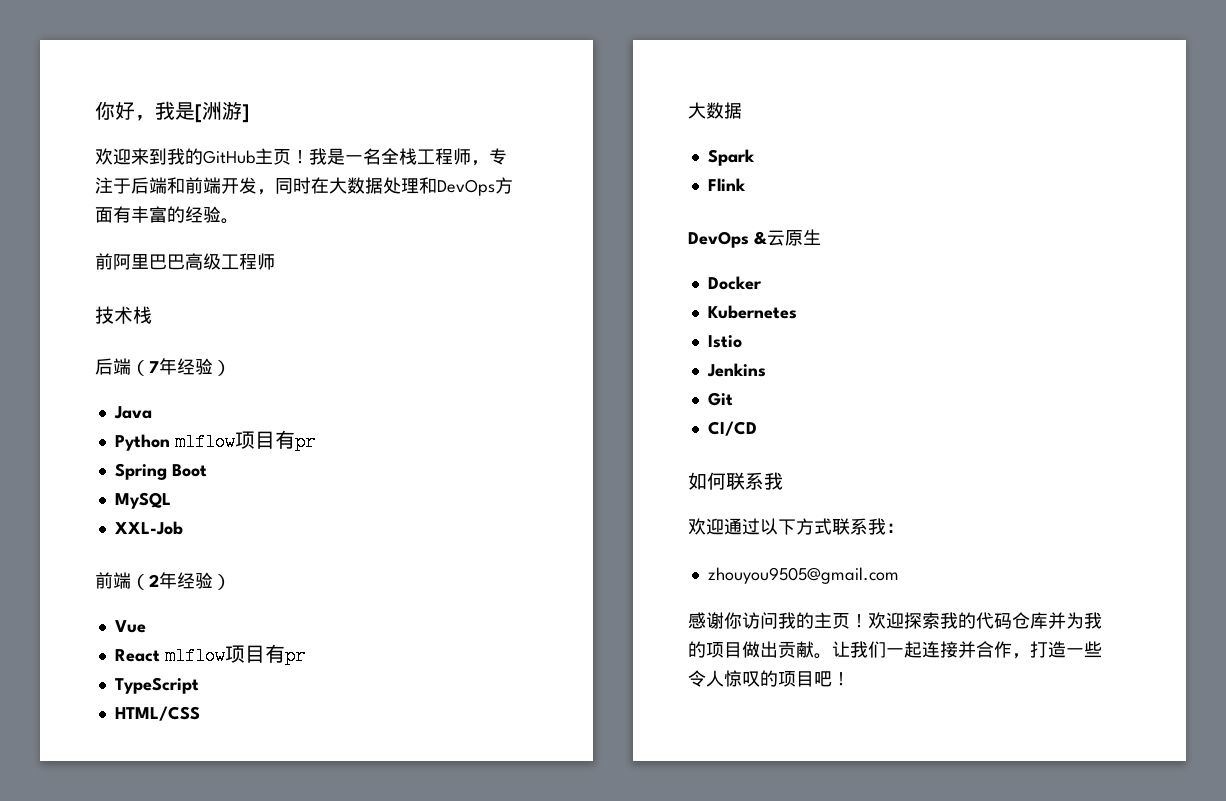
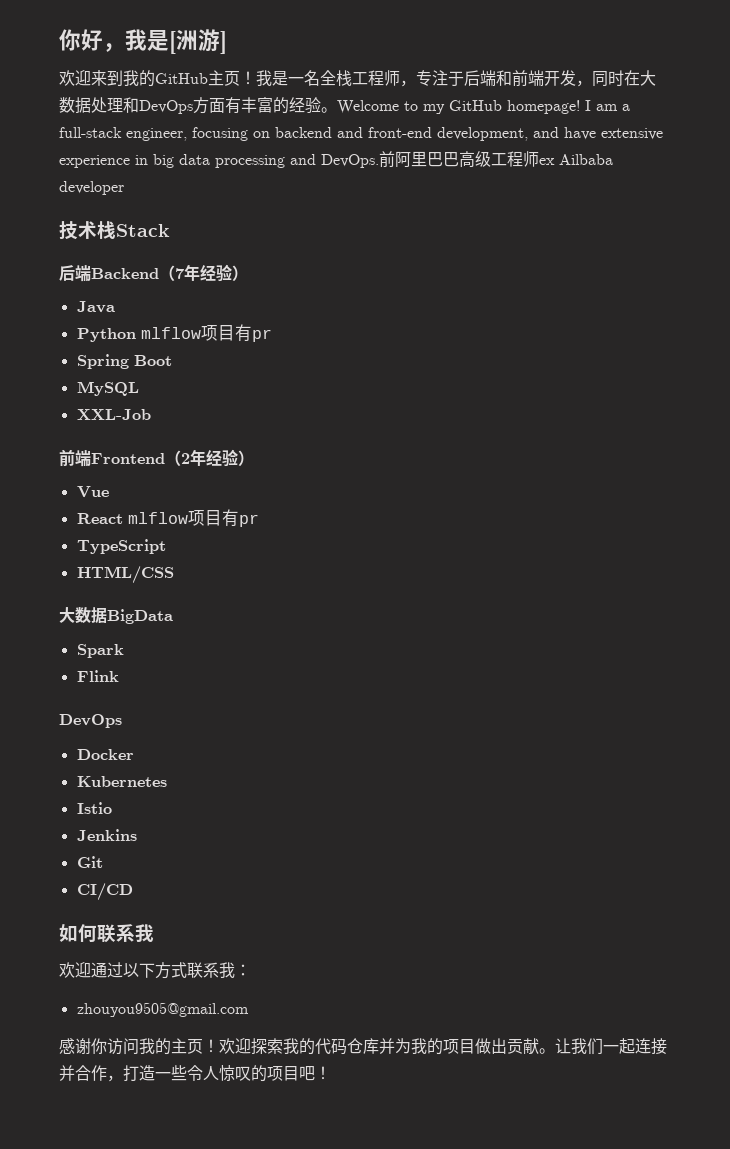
- 我是一名全栈工程师，专注于后端和前端开发，同时在大数据处理和DevOps方面有丰富的经验。
- 前阿里巴巴高级工程师
+ 我是一名全栈工程师，专注于后端和前端开发，同时在大数据处理和DevOps方面有丰富的经验。Welcome to my GitHub homepage! I am a full-stack engineer, focusing on backend and front-end development, and have extensive experience in big data processing and DevOps.前阿里巴巴高级工程师ex Ailbaba developer
- 技术栈
- 后端（7年经验）
+ 技术栈Stack
+ 后端Backend（7年经验）
- 前端（2年经验）
+ 前端Frontend（2年经验）
  HTML/CSS
- 大数据
+ 大数据BigData
  Flink
- DevOps &云原生
+ DevOps

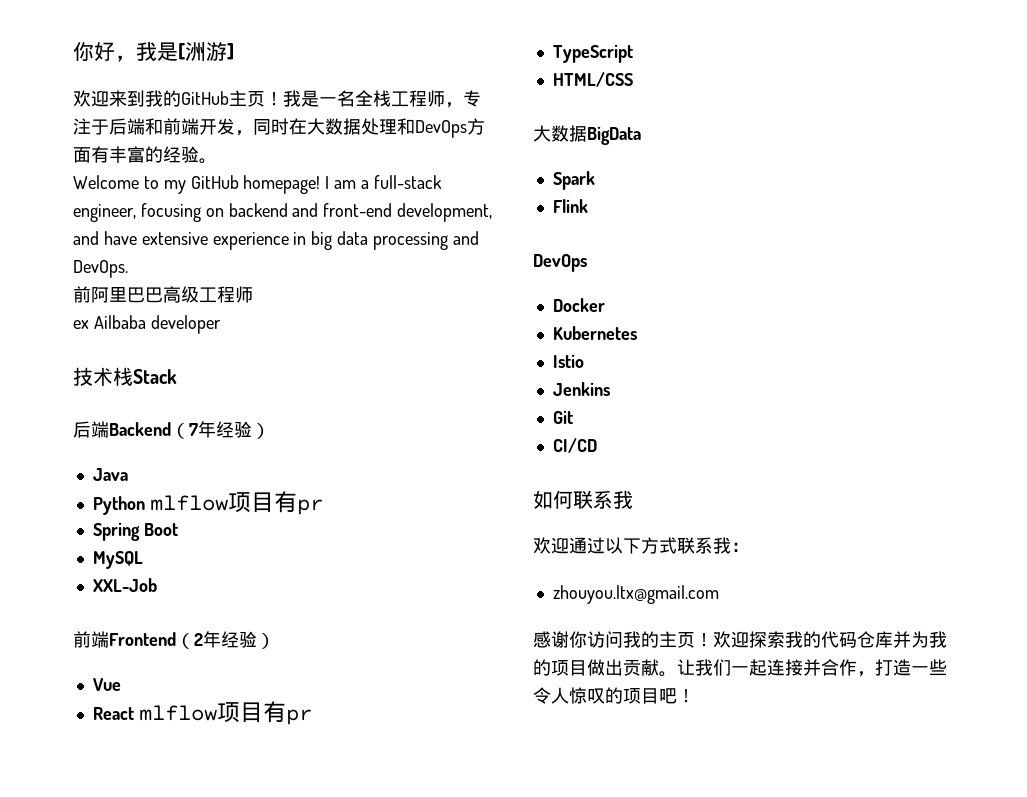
- 我是一名全栈工程师，专注于后端和前端开发，同时在大数据处理和DevOps方面有丰富的经验。Welcome to my GitHub homepage!
+ 我是一名全栈工程师，专注于后端和前端开发，同时在大数据处理和DevOps方面有丰富的经验。
+ Welcome to my GitHub homepage!
- I am a full-stack engineer, focusing on backend and front-end development, and have extensive experience in big data processing and DevOps.前阿里巴巴高级工程师ex Ailbaba developer
+ I am a full-stack engineer, focusing on backend and front-end development, and have extensive experience in big data processing and DevOps.
+ 前阿里巴巴高级工程师
+ ex Ailbaba developer
- zhouyou9505@gmail.com
+ zhouyou.ltx@gmail.com

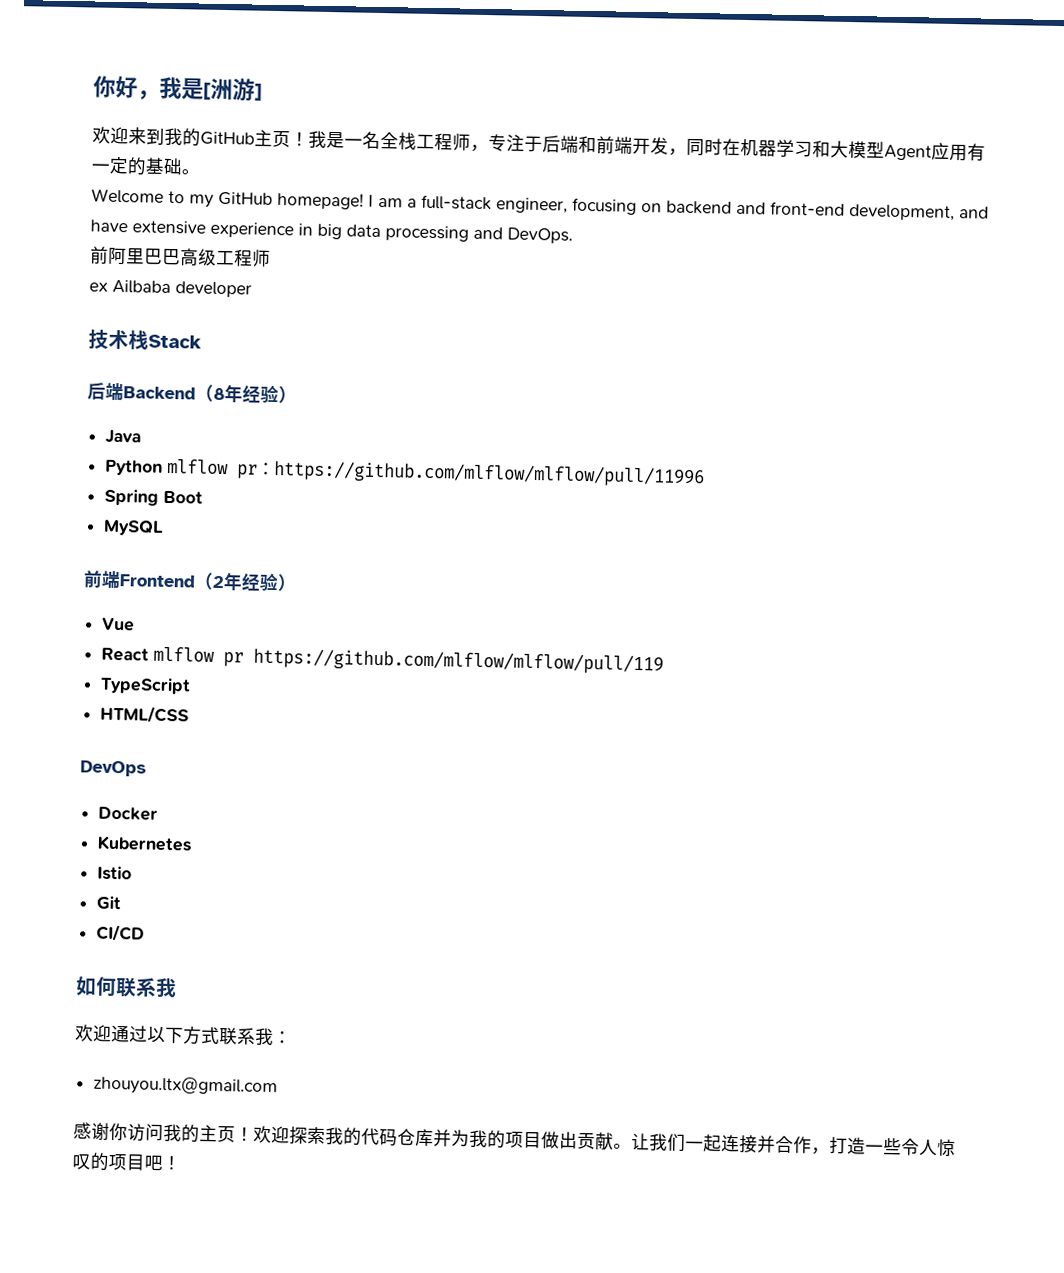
- 我是一名全栈工程师，专注于后端和前端开发，同时在大数据处理和DevOps方面有丰富的经验。
+ 我是一名全栈工程师，专注于后端和前端开发，同时在机器学习和大模型Agent应用有一定的基础。
- 后端Backend（7年经验）
+ 后端Backend（8年经验）
- Python mlflow项目有pr
+ Python mlflow pr：https://github.com/mlflow/mlflow/pull/11996
- XXL-Job
- React mlflow项目有pr
+ React mlflow pr https://github.com/mlflow/mlflow/pull/119
- 大数据BigData
- Spark
- Flink
- Jenkins

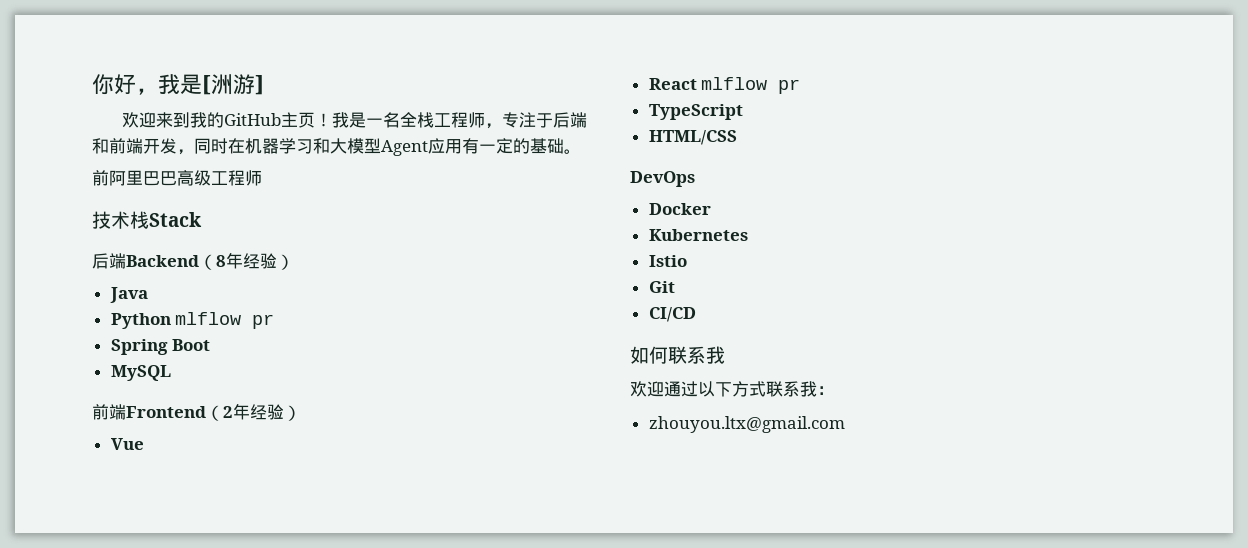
- Welcome to my GitHub homepage! I am a full-stack engineer, focusing on backend and front-end development, and have extensive experience in big data processing and DevOps.
- ex Ailbaba developer
- Python mlflow pr：https://github.com/mlflow/mlflow/pull/11996
+ Python mlflow pr
- React mlflow pr https://github.com/mlflow/mlflow/pull/119
+ React mlflow pr
- 感谢你访问我的主页！欢迎探索我的代码仓库并为我的项目做出贡献。让我们一起连接并合作，打造一些令人惊叹的项目吧！

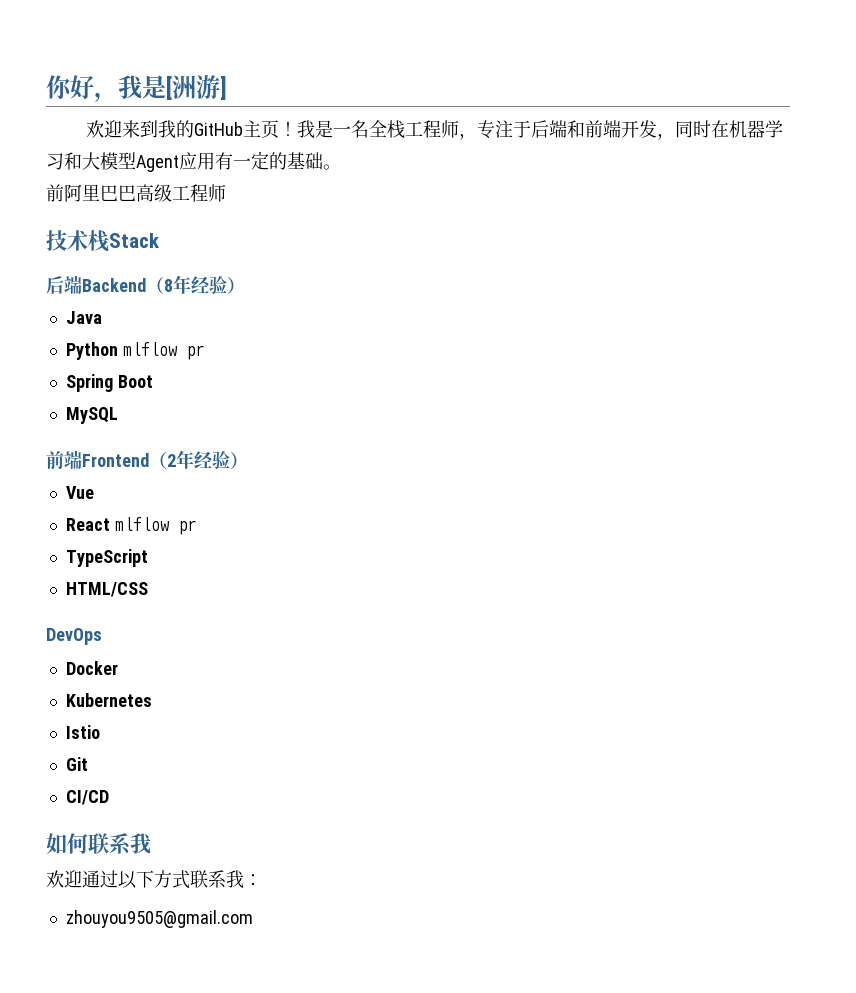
- zhouyou.ltx@gmail.com
+ zhouyou9505@gmail.com

